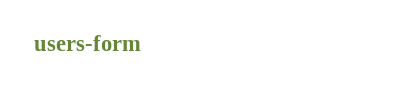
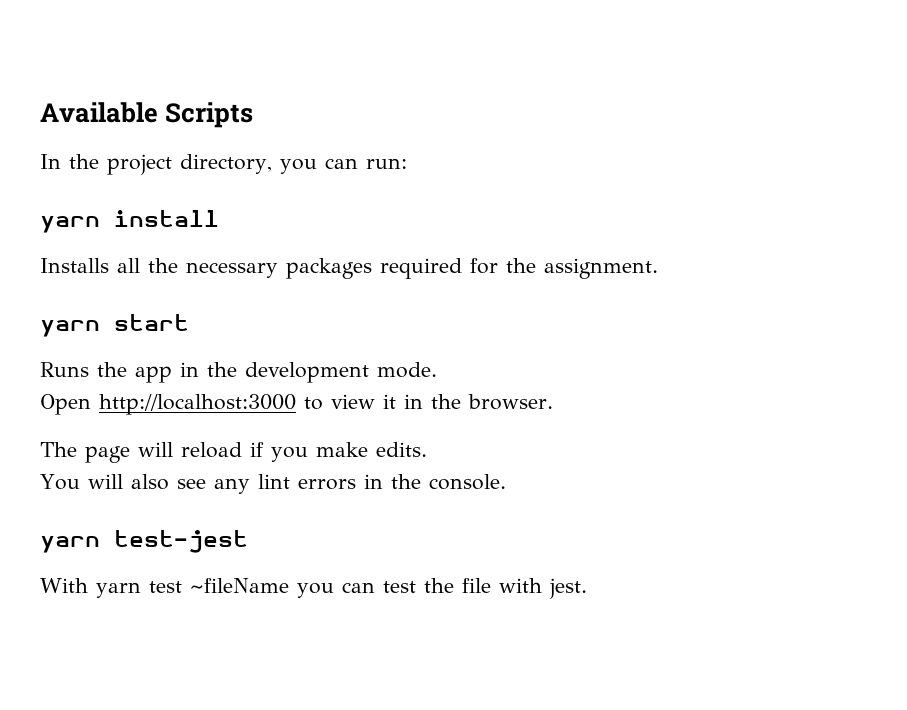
- users-form
+ Available Scripts
+ In the project directory, you can run:
+ yarn install
+ Installs all the necessary packages required for the assignment.
+ yarn start
+ Runs the app in the development mode.
+ Open http://localhost:3000 to view it in the browser.
+ The page will reload if you make edits.
+ You will also see any lint errors in the console.
+ yarn test-jest
+ With yarn test ~fileName you can test the file with jest.

